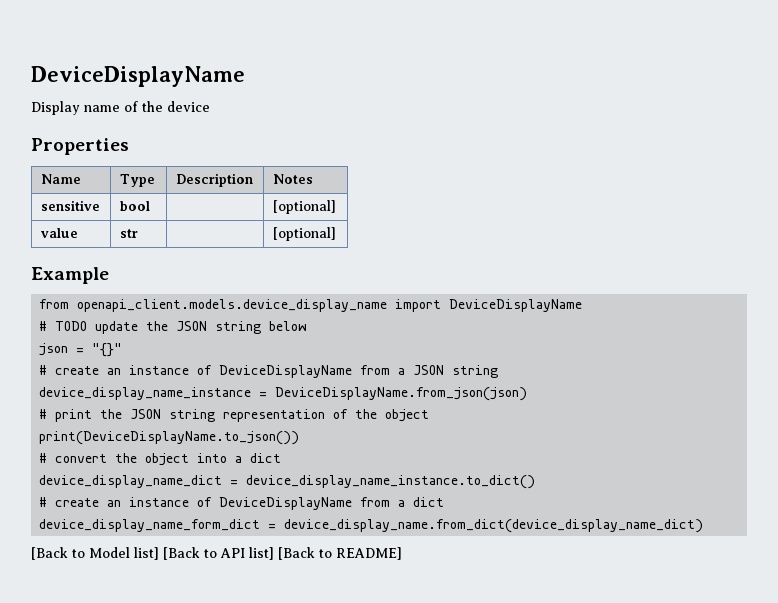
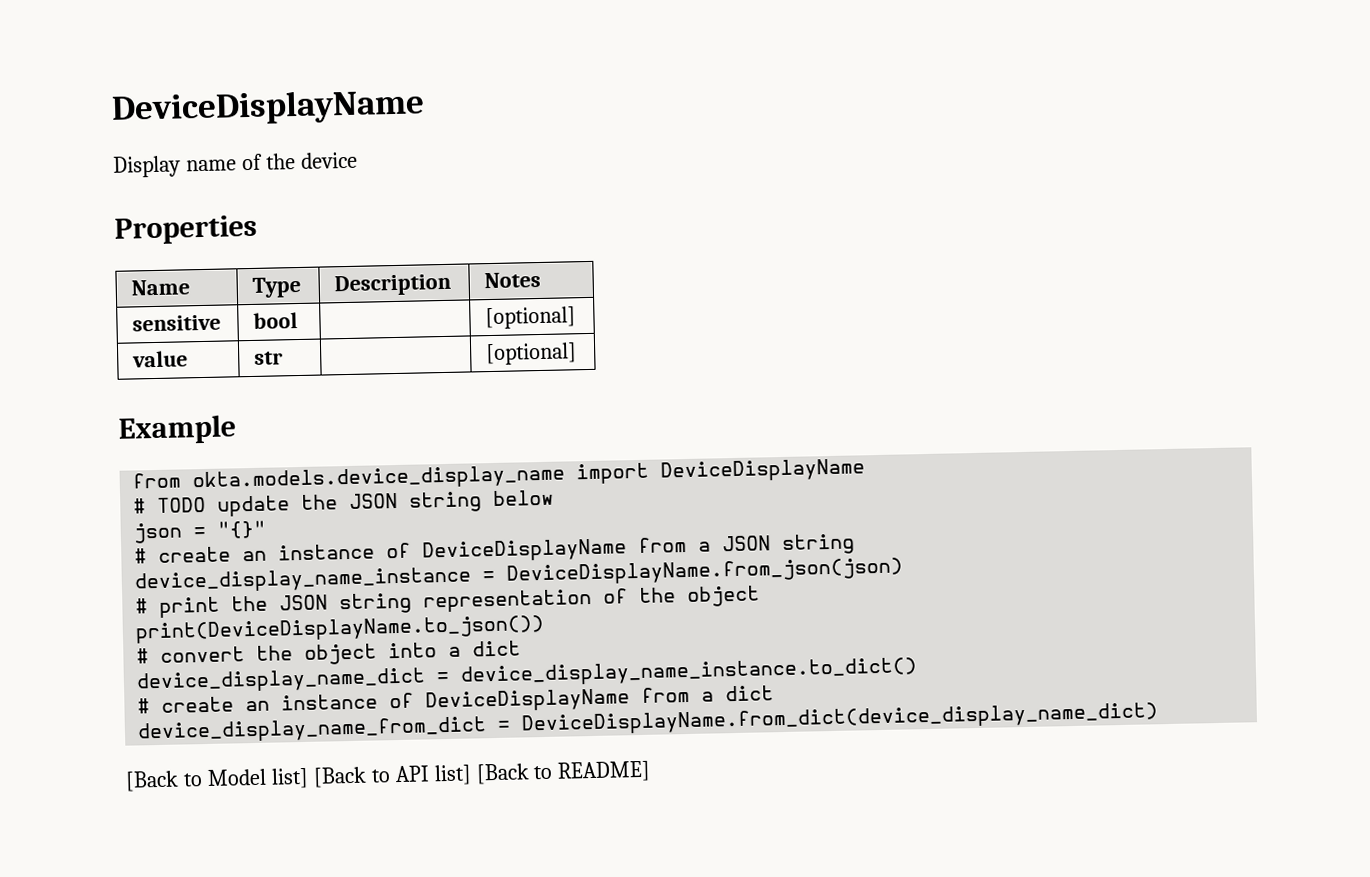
- from openapi_client.models.device_display_name import DeviceDisplayName
+ from okta.models.device_display_name import DeviceDisplayName
- device_display_name_form_dict = device_display_name.from_dict(device_display_name_dict)
+ device_display_name_from_dict = DeviceDisplayName.from_dict(device_display_name_dict)

